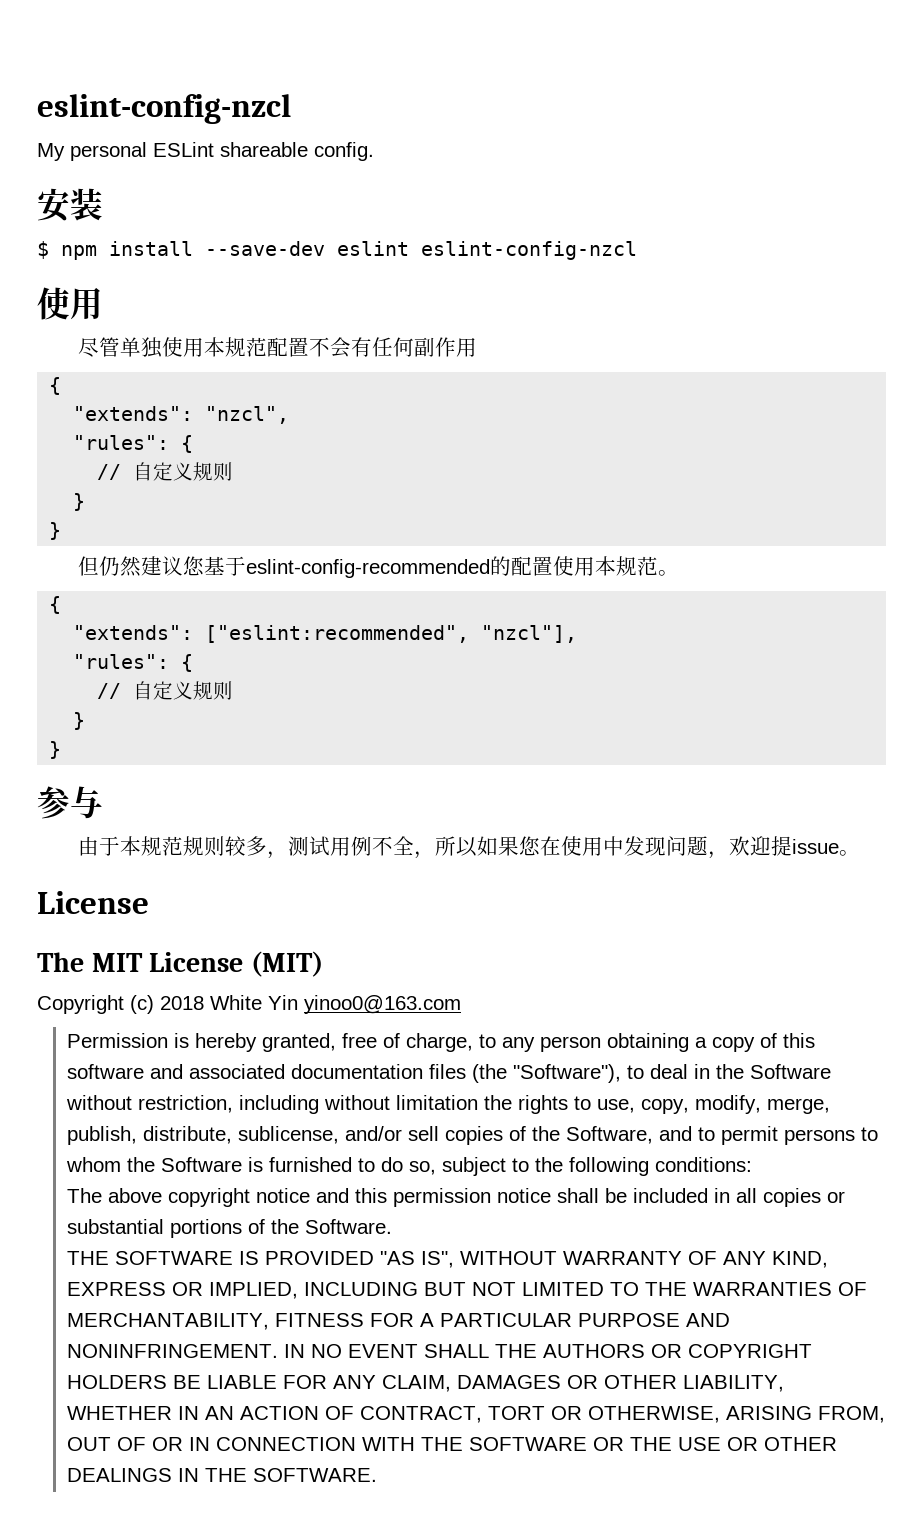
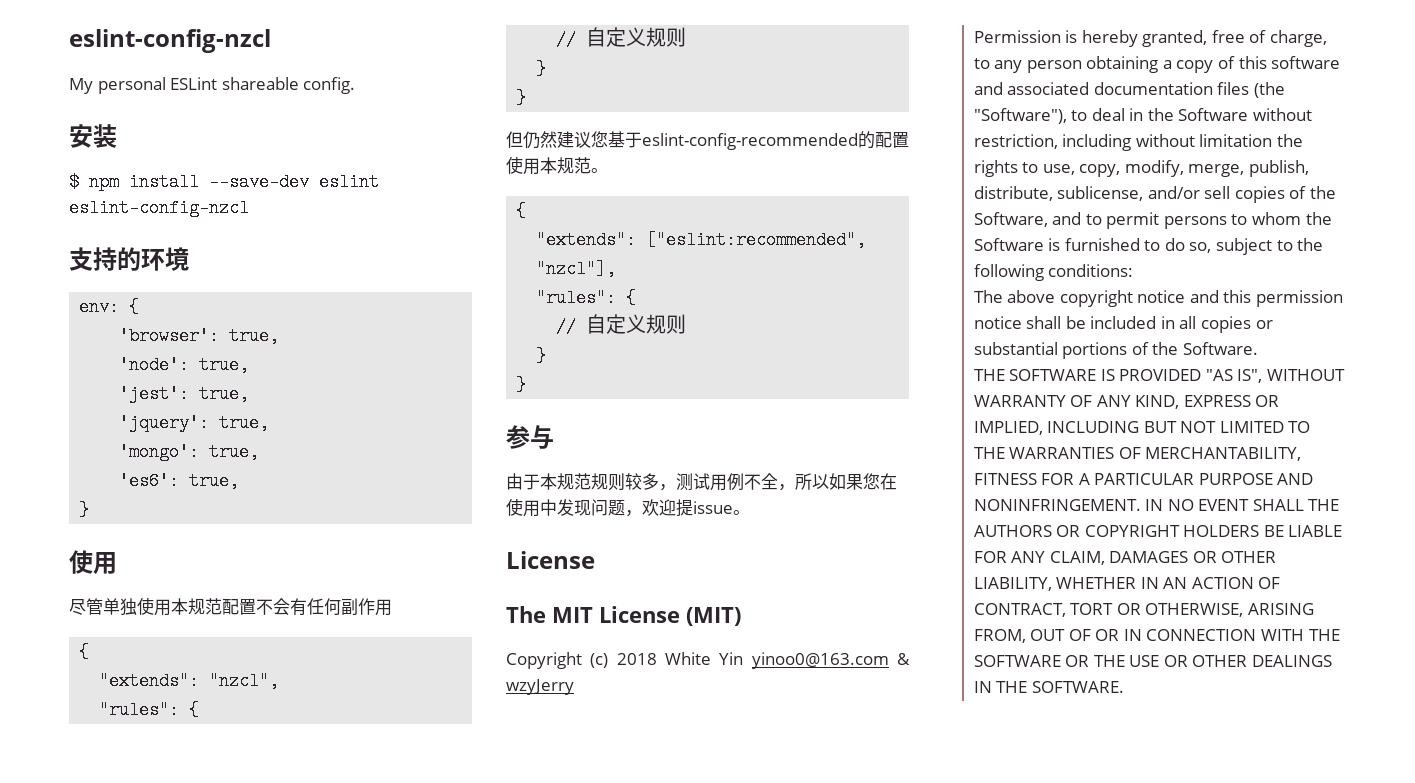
+ 支持的环境
+ env: {
+ 'browser': true,
+ 'node': true,
+ 'jest': true,
+ 'jquery': true,
+ 'mongo': true,
+ 'es6': true,
+ }
- Copyright (c) 2018 White Yin yinoo0@163.com
+ Copyright (c) 2018 White Yin yinoo0@163.com & wzyJerry

